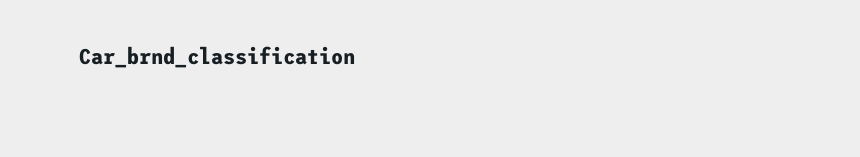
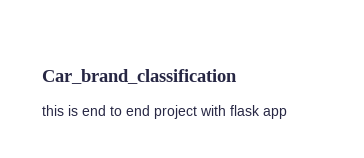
- Car_brnd_classification
+ Car_brand_classification
+ this is end to end project with flask app

